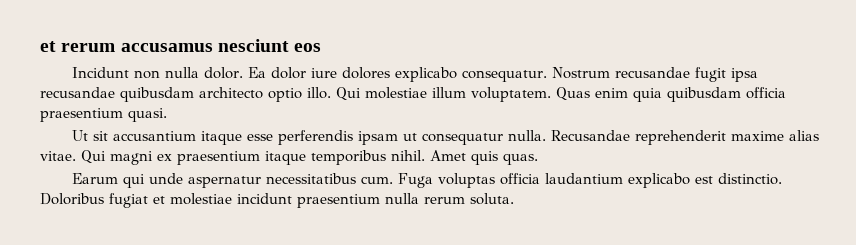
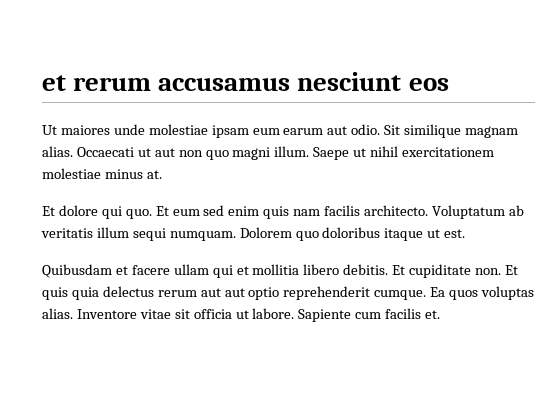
- Incidunt non nulla dolor. Ea dolor iure dolores explicabo consequatur. Nostrum recusandae fugit ipsa recusandae quibusdam architecto optio illo. Qui molestiae illum voluptatem. Quas enim quia quibusdam officia praesentium quasi.
- Ut sit accusantium itaque esse perferendis ipsam ut consequatur nulla. Recusandae reprehenderit maxime alias vitae. Qui magni ex praesentium itaque temporibus nihil. Amet quis quas.
- Earum qui unde aspernatur necessitatibus cum. Fuga voluptas officia laudantium explicabo est distinctio. Doloribus fugiat et molestiae incidunt praesentium nulla rerum soluta.
+ Ut maiores unde molestiae ipsam eum earum aut odio. Sit similique magnam alias. Occaecati ut aut non quo magni illum. Saepe ut nihil exercitationem molestiae minus at.
+ Et dolore qui quo. Et eum sed enim quis nam facilis architecto. Voluptatum ab veritatis illum sequi numquam. Dolorem quo doloribus itaque ut est.
+ Quibusdam et facere ullam qui et mollitia libero debitis. Et cupiditate non. Et quis quia delectus rerum aut aut optio reprehenderit cumque. Ea quos voluptas alias. Inventore vitae sit officia ut labore. Sapiente cum facilis et.

